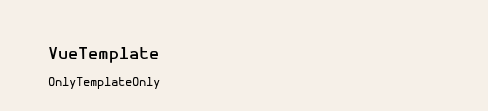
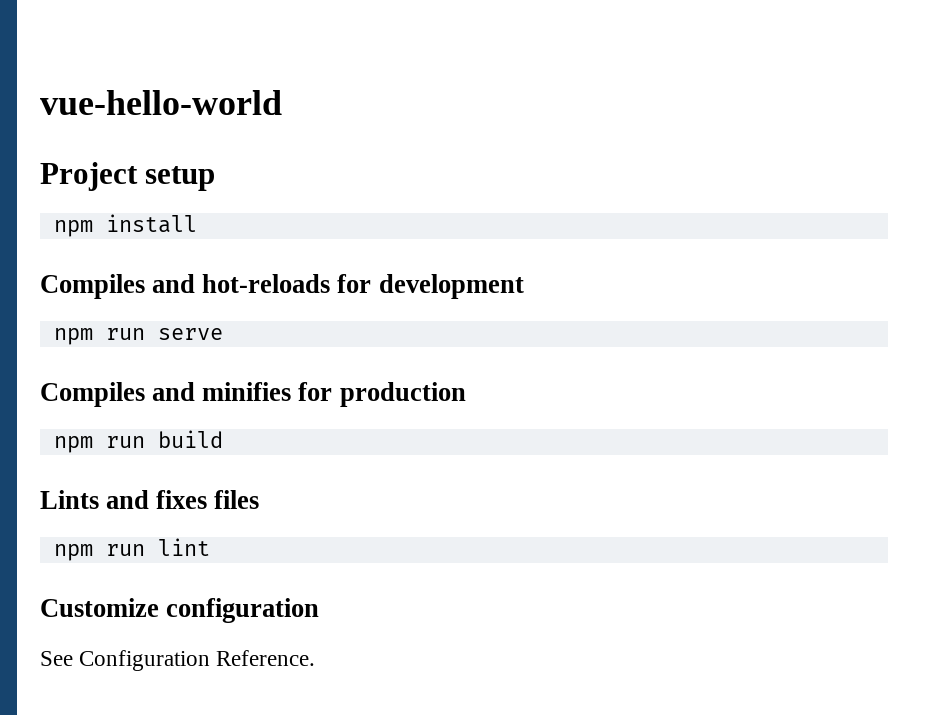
- VueTemplate
- OnlyTemplateOnly
+ vue-hello-world
+ Project setup
+ npm install
+ Compiles and hot-reloads for development
+ npm run serve
+ Compiles and minifies for production
+ npm run build
+ Lints and fixes files
+ npm run lint
+ Customize configuration
+ See Configuration Reference.

